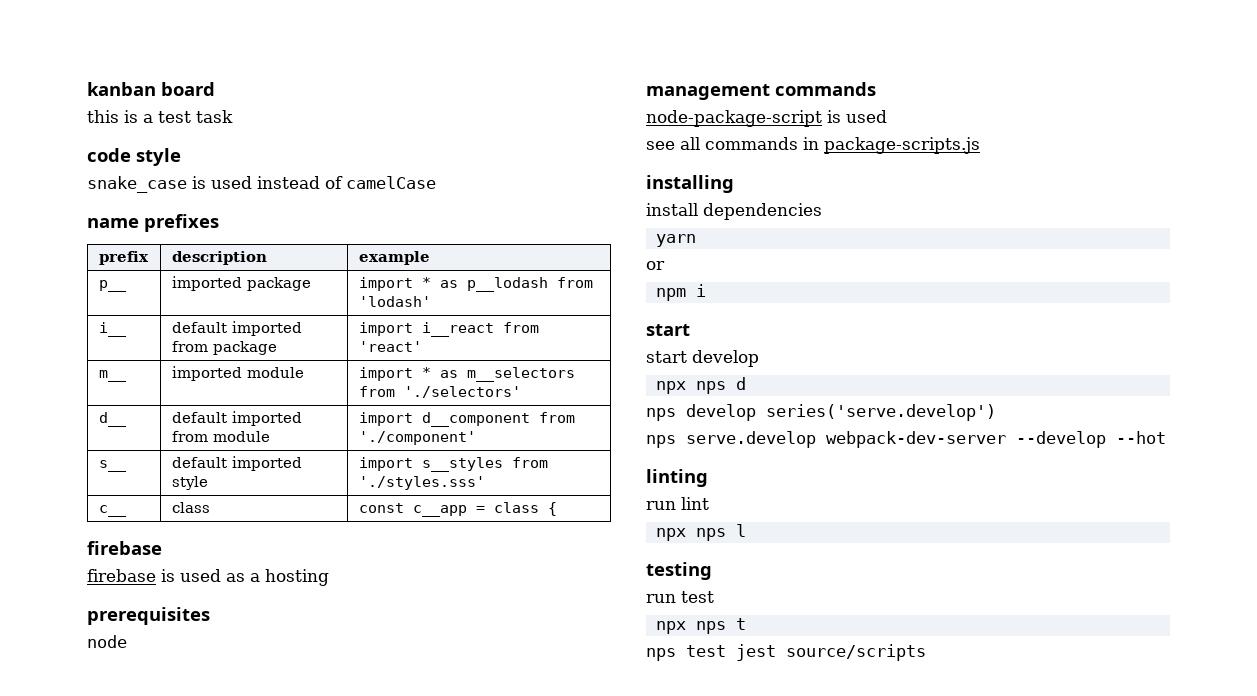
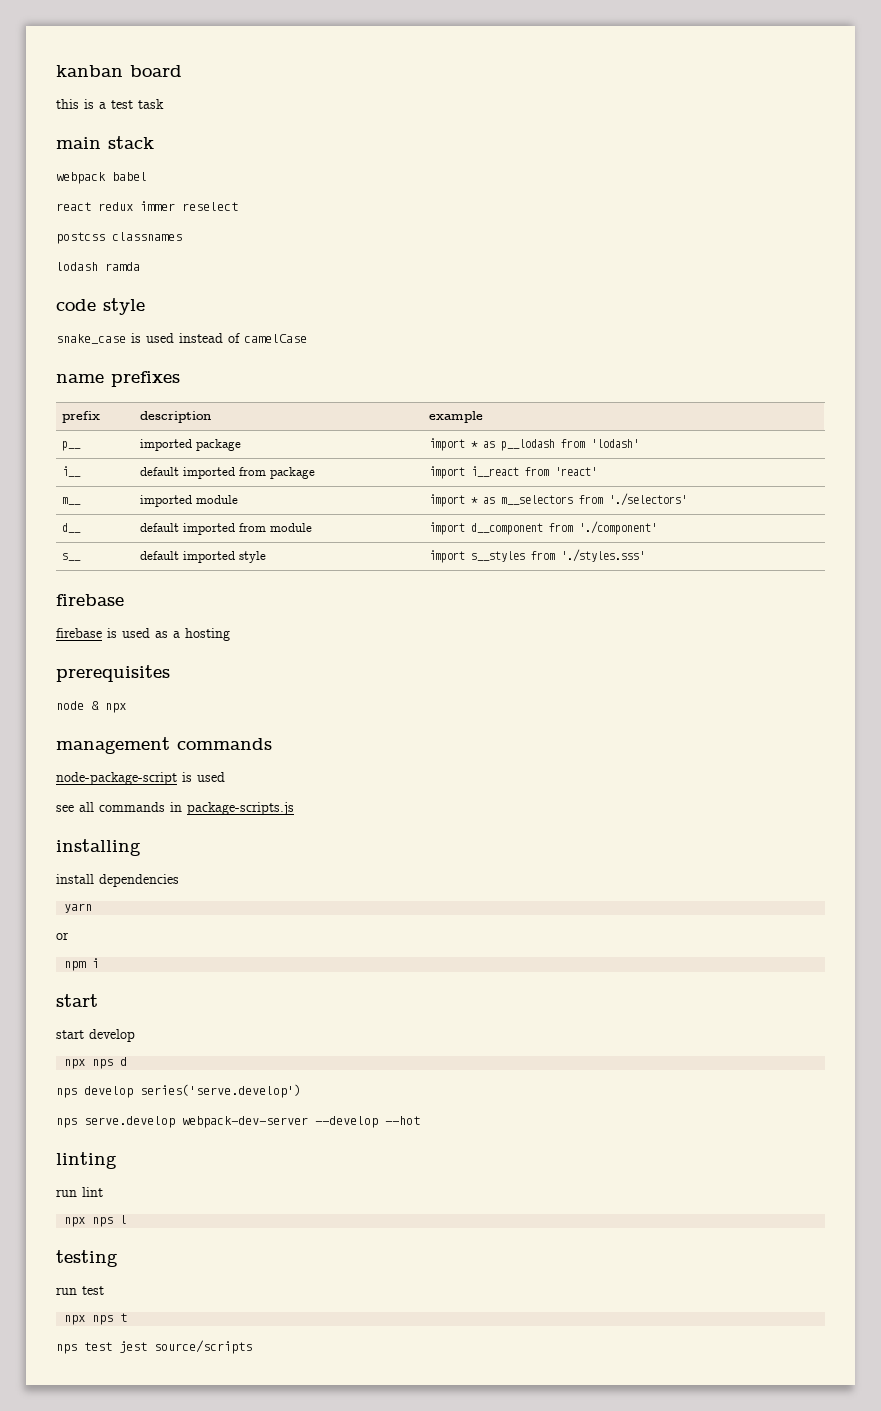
+ main stack
+ webpack babel
+ react redux immer reselect
+ postcss classnames
+ lodash ramda
- c__ | class | const c__app = class {
- node
+ node & npx

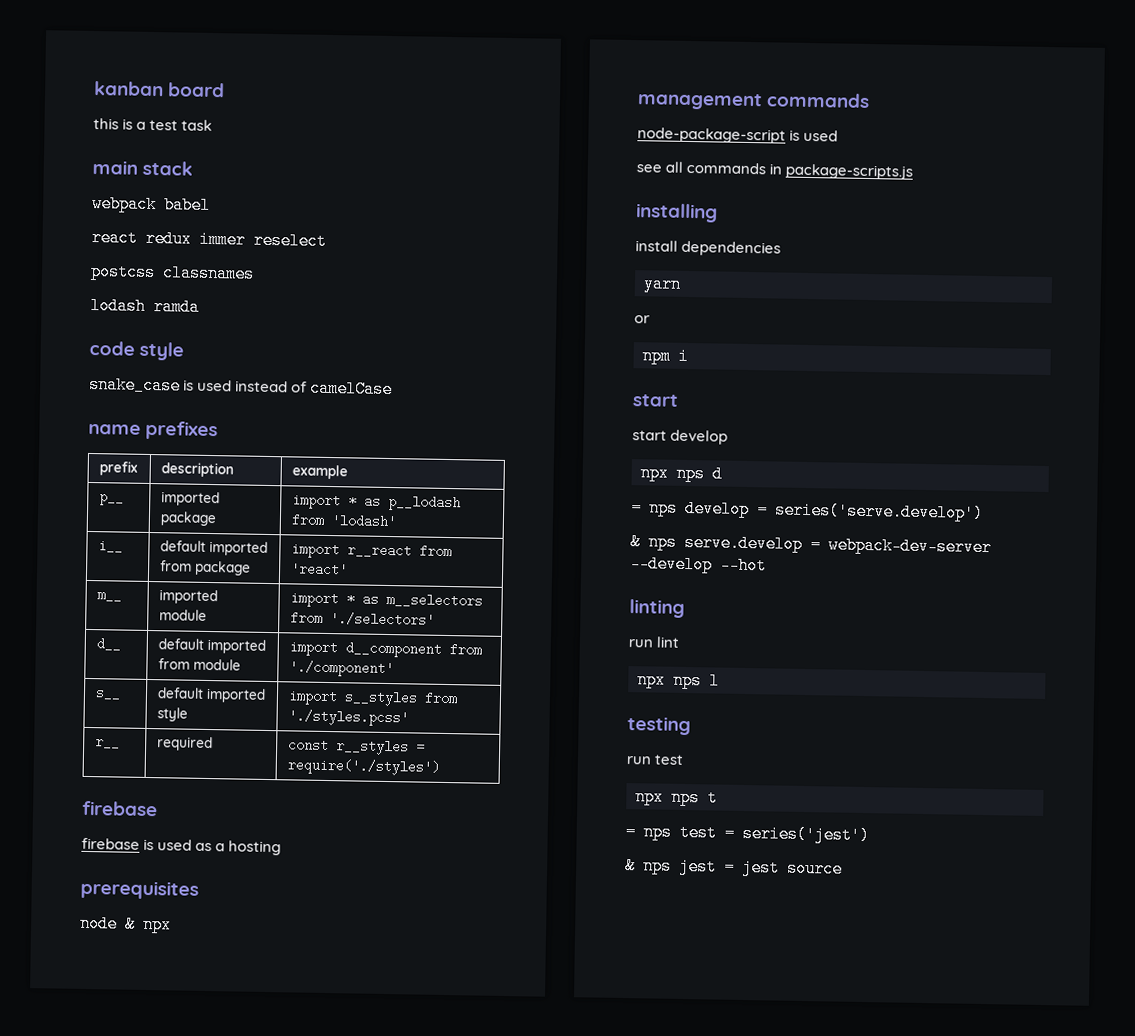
- i__ | default imported from package | import i__react from 'react'
+ i__ | default imported from package | import r__react from 'react'
- s__ | default imported style | import s__styles from './styles.sss'
+ s__ | default imported style | import s__styles from './styles.pcss'
+ r__ | required | const r__styles = require('./styles')
- nps develop series('serve.develop')
+ = nps develop = series('serve.develop')
- nps serve.develop webpack-dev-server --develop --hot
+ & nps serve.develop = webpack-dev-server --develop --hot
- nps test jest source/scripts
+ = nps test = series('jest')
+ & nps jest = jest source

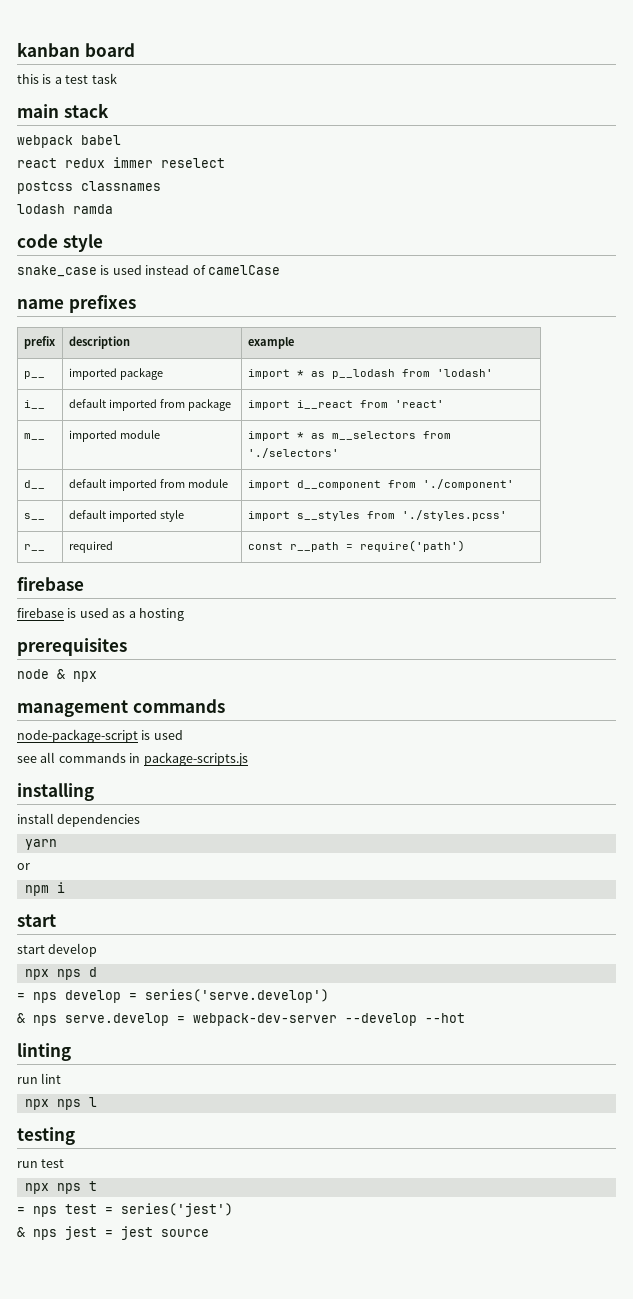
- i__ | default imported from package | import r__react from 'react'
+ i__ | default imported from package | import i__react from 'react'
- r__ | required | const r__styles = require('./styles')
+ r__ | required | const r__path = require('path')

